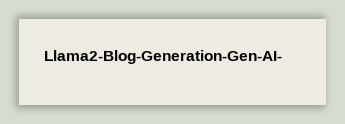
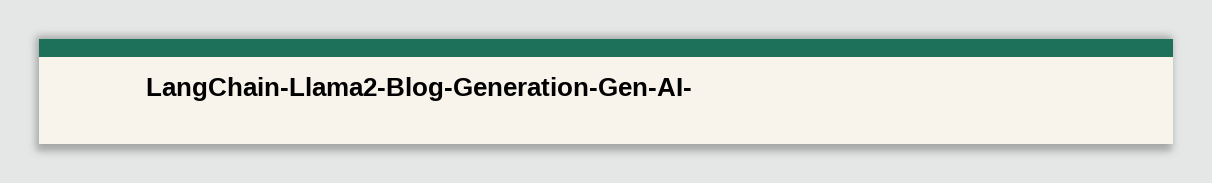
- Llama2-Blog-Generation-Gen-AI-
+ LangChain-Llama2-Blog-Generation-Gen-AI-

